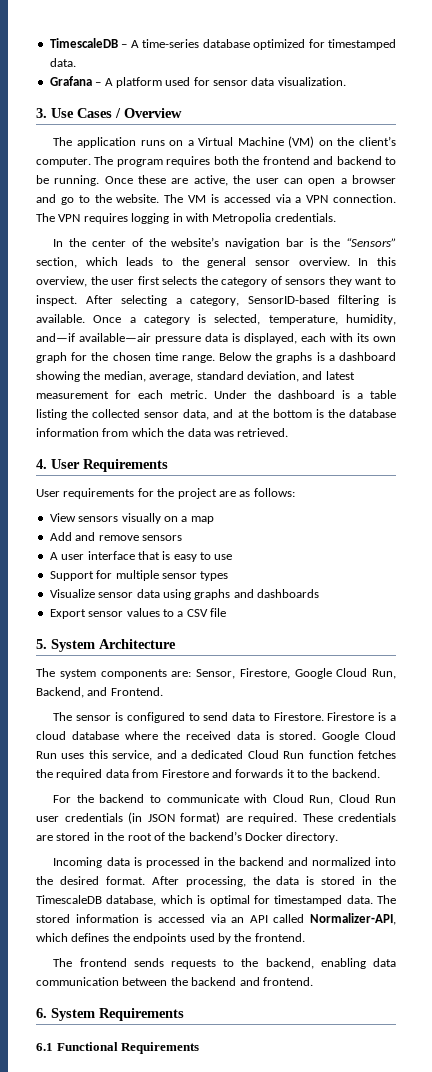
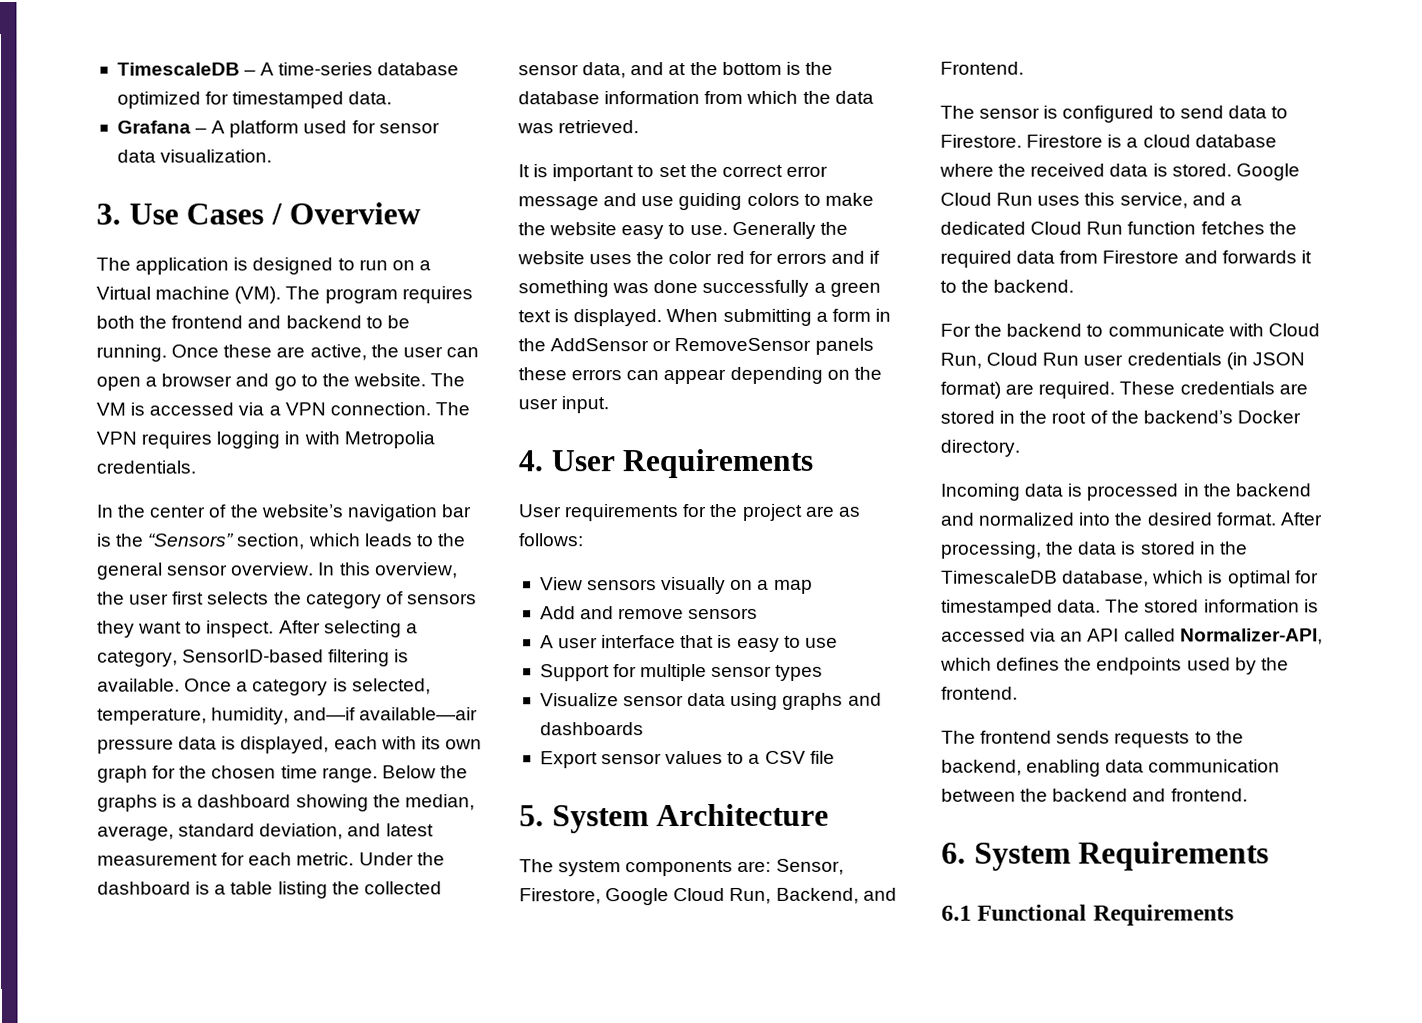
- The application runs on a Virtual Machine (VM) on the client’s computer. The program requires both the frontend and backend to be running.
+ The application is designed to run on a Virtual machine (VM). The program requires both the frontend and backend to be running.
+ It is important to set the correct error message and use guiding colors to make the website easy to use. Generally the website uses the color red for errors and if something was done successfully a green text is displayed. When submitting a form in the AddSensor or RemoveSensor panels these errors can appear depending on the user input.

